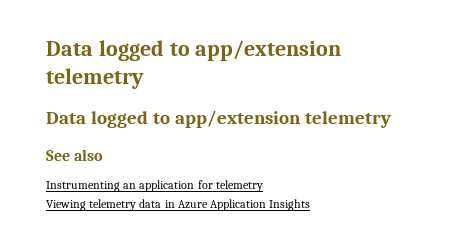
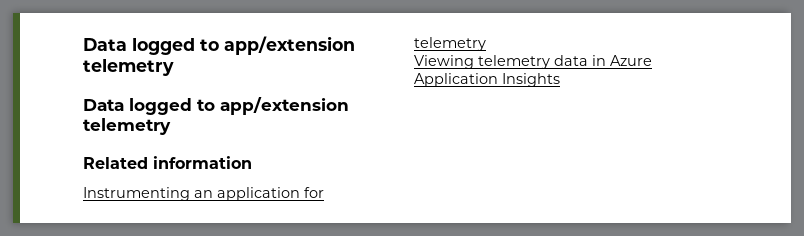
- See also
+ Related information

